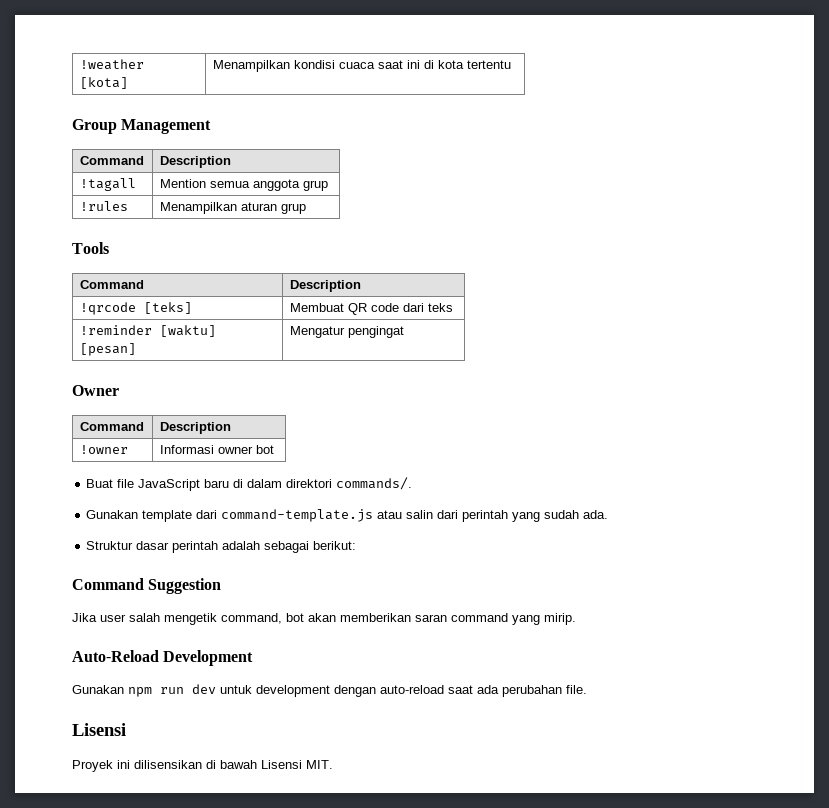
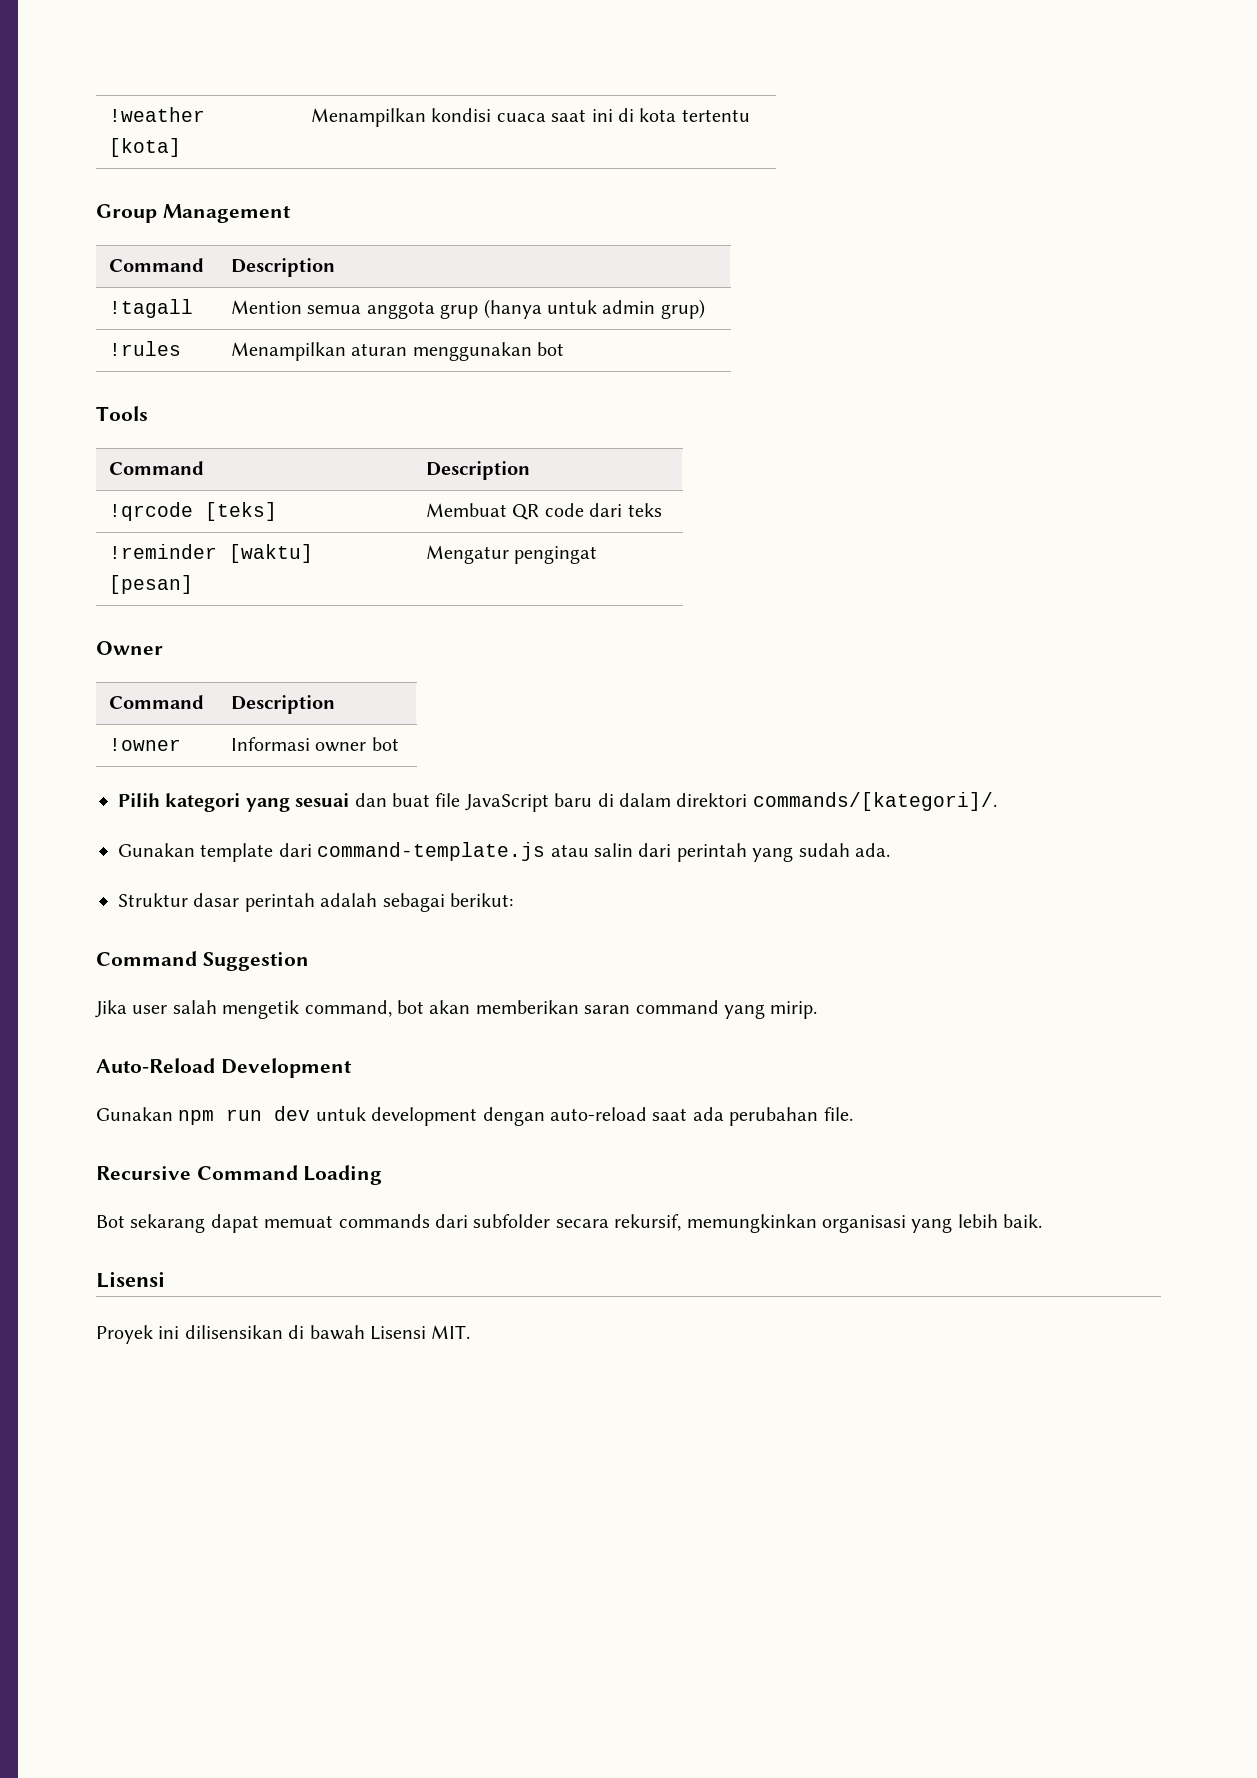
- !tagall | Mention semua anggota grup
+ !tagall | Mention semua anggota grup (hanya untuk admin grup)
- !rules | Menampilkan aturan grup
+ !rules | Menampilkan aturan menggunakan bot
- Buat file JavaScript baru di dalam direktori commands/.
+ Pilih kategori yang sesuai dan buat file JavaScript baru di dalam direktori commands/[kategori]/.
+ Recursive Command Loading
+ Bot sekarang dapat memuat commands dari subfolder secara rekursif, memungkinkan organisasi yang lebih baik.

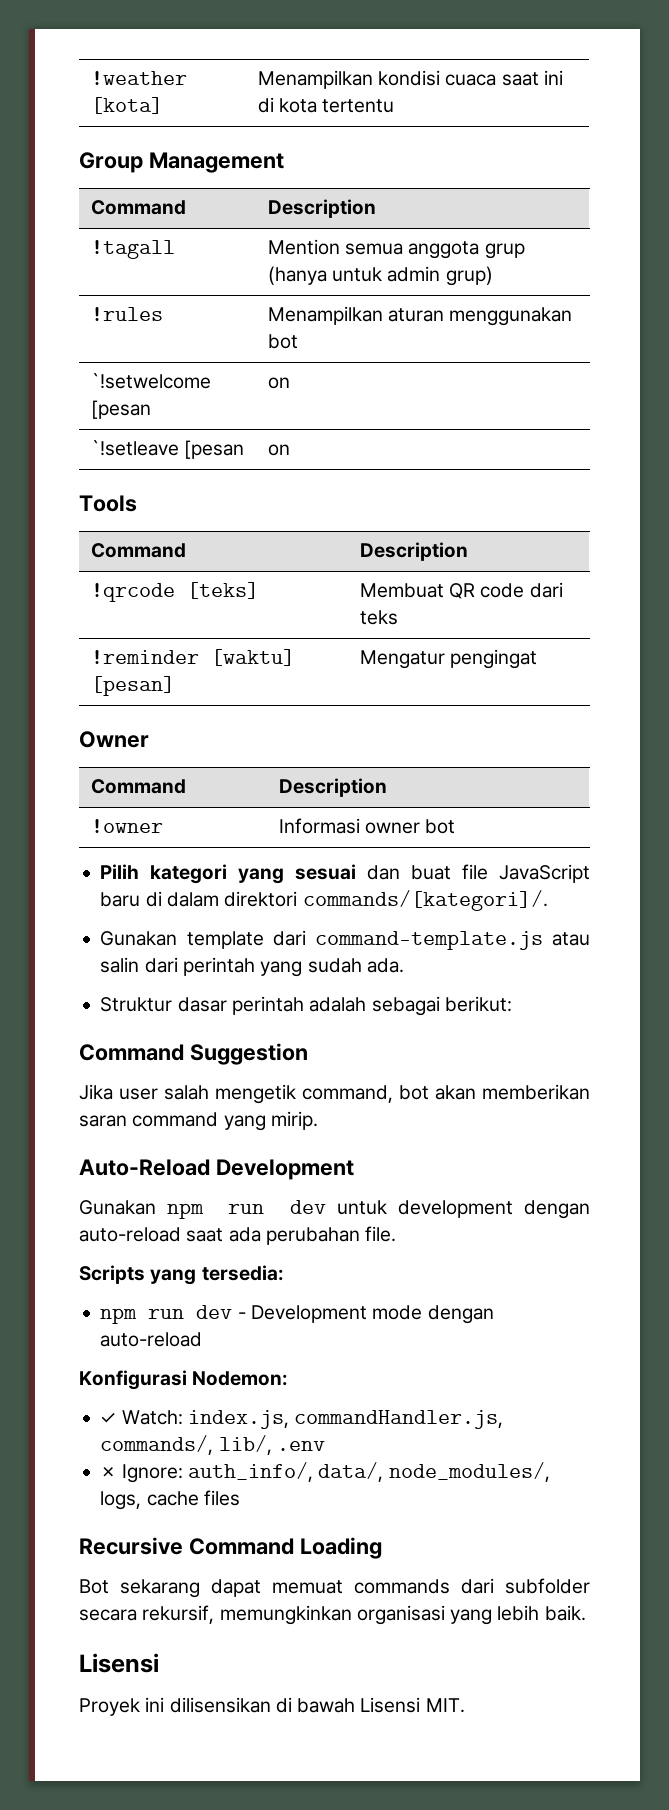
+ `!setwelcome [pesan | on
+ `!setleave [pesan | on
+ Scripts yang tersedia:
+ npm run dev - Development mode dengan auto-reload
+ Konfigurasi Nodemon:
+ ✓ Watch: index.js, commandHandler.js, commands/, lib/, .env
+ ✗ Ignore: auth_info/, data/, node_modules/, logs, cache files

